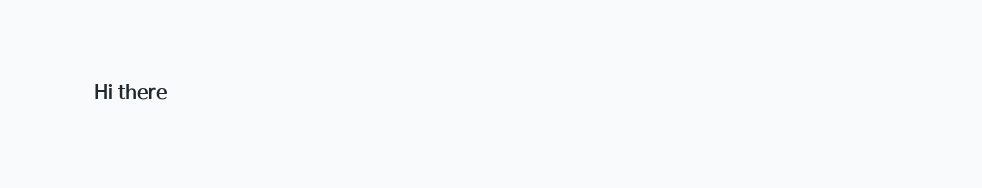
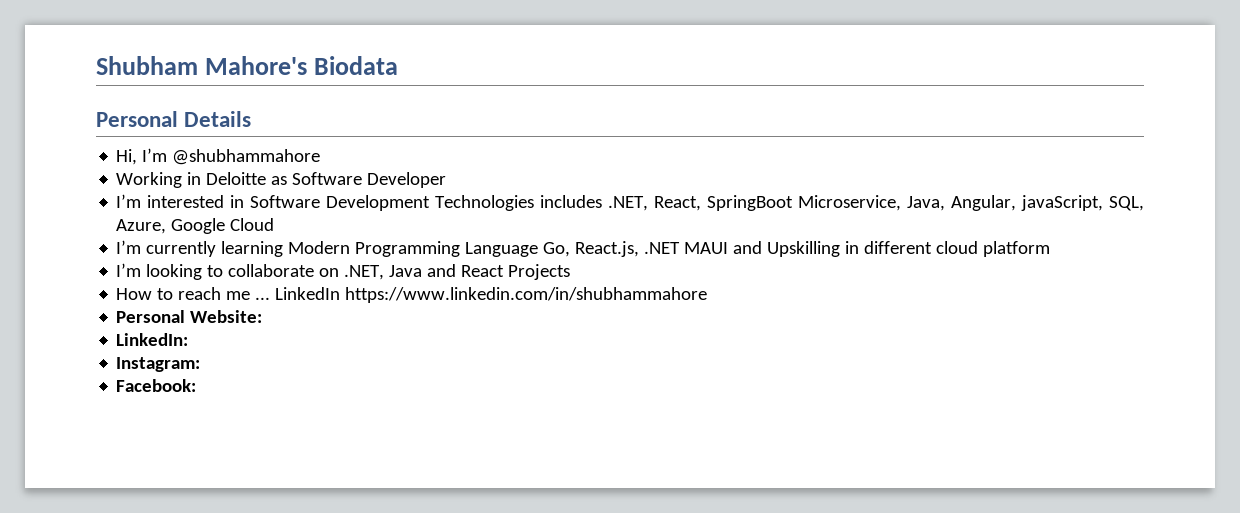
- Hi there
+ Shubham Mahore's Biodata
+ Personal Details
+ Hi, I’m @shubhammahore
+ Working in Deloitte as Software Developer
+ I’m interested in Software Development Technologies includes .NET, React, SpringBoot Microservice, Java, Angular, javaScript, SQL, Azure, Google Cloud
+ I’m currently learning Modern Programming Language Go, React.js, .NET MAUI and Upskilling in different cloud platform
+ I’m looking to collaborate on .NET, Java and React Projects
+ How to reach me ... LinkedIn https://www.linkedin.com/in/shubhammahore
+ Personal Website:
+ LinkedIn:
+ Instagram:
+ Facebook:

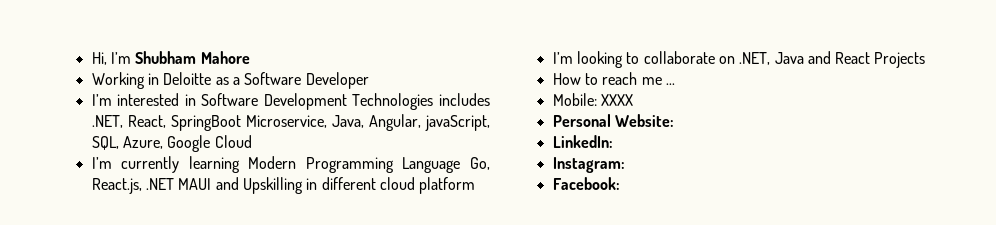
- Shubham Mahore's Biodata
- Personal Details
- Hi, I’m @shubhammahore
+ Hi, I’m Shubham Mahore
- Working in Deloitte as Software Developer
+ Working in Deloitte as a Software Developer
- How to reach me ... LinkedIn https://www.linkedin.com/in/shubhammahore
+ How to reach me ...
+ Mobile: XXXX

